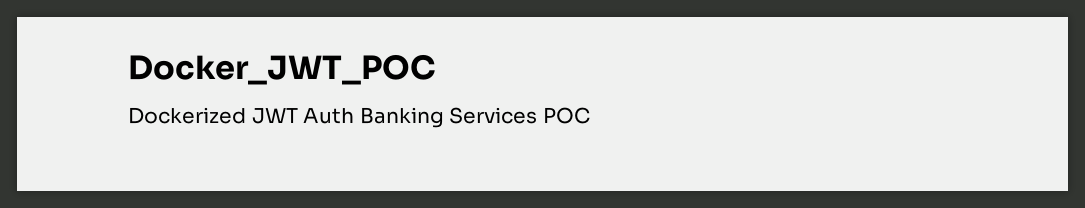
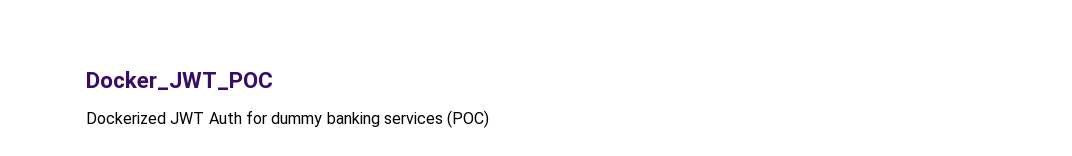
- Dockerized JWT Auth Banking Services POC
+ Dockerized JWT Auth for dummy banking services (POC)

